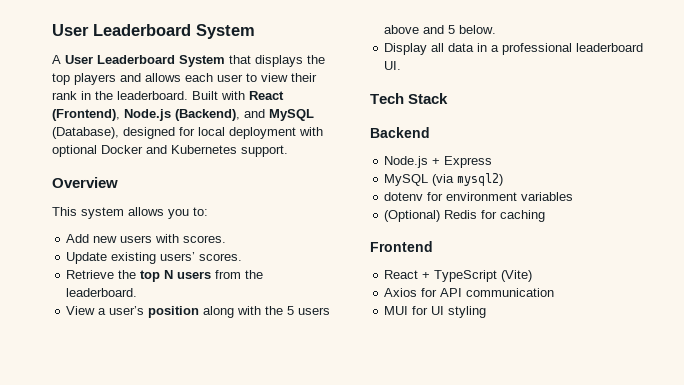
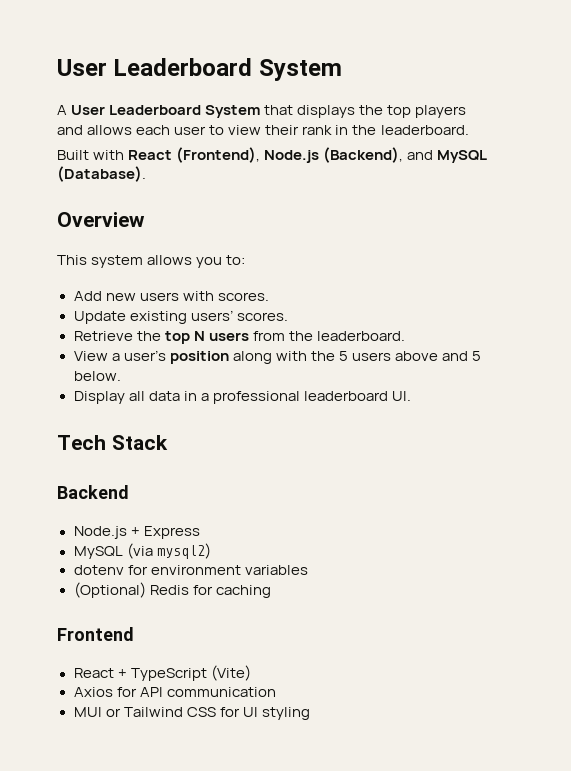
- A User Leaderboard System that displays the top players and allows each user to view their rank in the leaderboard. Built with React (Frontend), Node.js (Backend), and MySQL (Database), designed for local deployment with optional Docker and Kubernetes support.
+ A User Leaderboard System that displays the top players and allows each user to view their rank in the leaderboard.
+ Built with React (Frontend), Node.js (Backend), and MySQL (Database).
- MUI for UI styling
+ MUI or Tailwind CSS for UI styling

